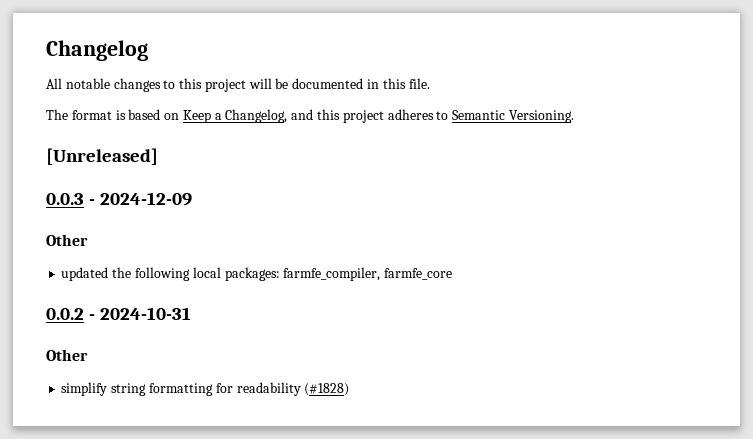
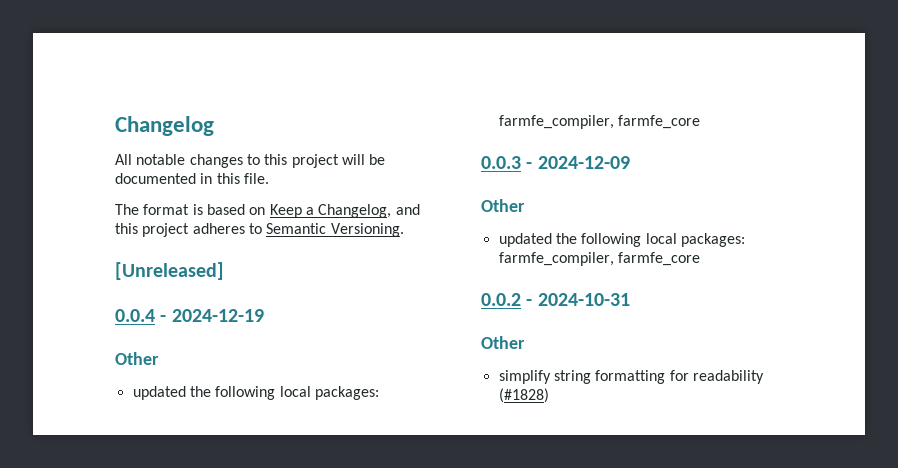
+ 0.0.4 - 2024-12-19
+ Other
+ updated the following local packages: farmfe_compiler, farmfe_core

